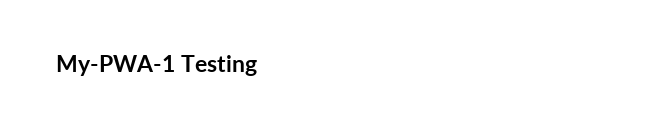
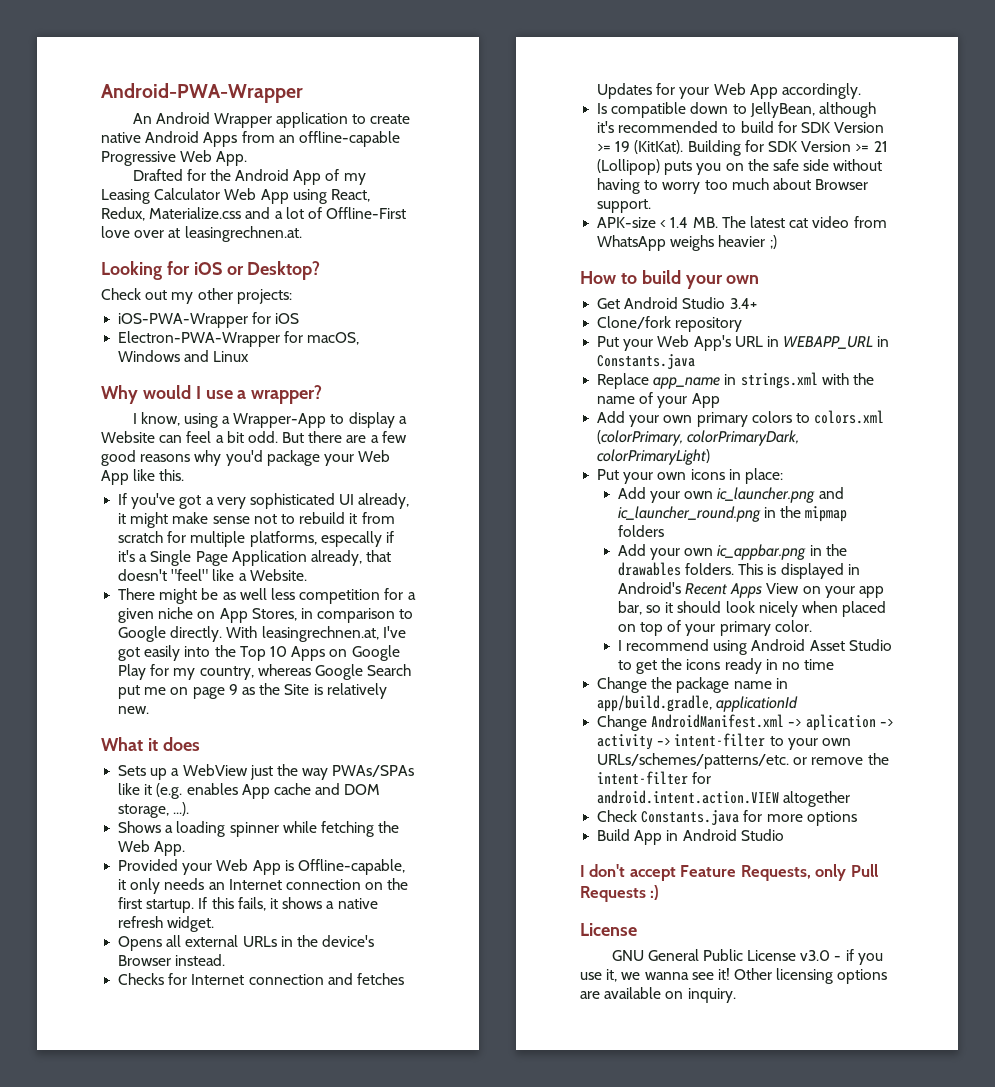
- My-PWA-1 Testing
+ Android-PWA-Wrapper
+ An Android Wrapper application to create native Android Apps from an offline-capable Progressive Web App.
+ Drafted for the Android App of my Leasing Calculator Web App using React, Redux, Materialize.css and a lot of Offline-First love over at leasingrechnen.at.
+ Looking for iOS or Desktop?
+ Check out my other projects:
+ iOS-PWA-Wrapper for iOS
+ Electron-PWA-Wrapper for macOS, Windows and Linux
+ Why would I use a wrapper?
+ I know, using a Wrapper-App to display a Website can feel a bit odd. But there are a few good reasons why you'd package your Web App like this.
+ If you've got a very sophisticated UI already, it might make sense not to rebuild it from scratch for multiple platforms, especally if it's a Single Page Application already, that doesn't "feel" like a Website.
+ There might be as well less competition for a given niche on App Stores, in comparison to Google directly. With leasingrechnen.at, I've got easily into the Top 10 Apps on Google Play for my country, whereas Google Search put me on page 9 as the Site is relatively new.
+ What it does
+ Sets up a WebView just the way PWAs/SPAs like it (e.g. enables App cache and DOM storage, ...).
+ Shows a loading spinner while fetching the Web App.
+ Provided your Web App is Offline-capable, it only needs an Internet connection on the first startup. If this fails, it shows a native refresh widget.
+ Opens all external URLs in the device's Browser instead.
+ Checks for Internet connection and fetches Updates for your Web App accordingly.
+ Is compatible down to JellyBean, although it's recommended to build for SDK Version >= 19 (KitKat). Building for SDK Version >= 21 (Lollipop) puts you on the safe side without having to worry too much about Browser support.
+ APK-size < 1.4 MB. The latest cat video from WhatsApp weighs heavier ;)
+ How to build your own
+ Get Android Studio 3.4+
+ Clone/fork repository
+ Put your Web App's URL in WEBAPP_URL in Constants.java
+ Replace app_name in strings.xml with the name of your App
+ Add your own primary colors to colors.xml (colorPrimary, colorPrimaryDark, colorPrimaryLight)
+ Put your own icons in place:
+ Add your own ic_launcher.png and ic_launcher_round.png in the mipmap folders
+ Add your own ic_appbar.png in the drawables folders. This is displayed in Android's Recent Apps View on your app bar, so it should look nicely when placed on top of your primary color.
+ I recommend using Android Asset Studio to get the icons ready in no time
+ Change the package name in app/build.gradle, applicationId
+ Change AndroidManifest.xml -> aplication -> activity -> intent-filter to your own URLs/schemes/patterns/etc. or remove the intent-filter for android.intent.action.VIEW altogether
+ Check Constants.java for more options
+ Build App in Android Studio
+ I don't accept Feature Requests, only Pull Requests :)
+ License
+ GNU General Public License v3.0 - if you use it, we wanna see it! Other licensing options are available on inquiry.

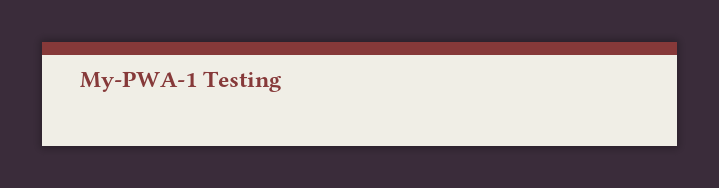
- Android-PWA-Wrapper
- An Android Wrapper application to create native Android Apps from an offline-capable Progressive Web App.
- Drafted for the Android App of my Leasing Calculator Web App using React, Redux, Materialize.css and a lot of Offline-First love over at leasingrechnen.at.
- Looking for iOS or Desktop?
- Check out my other projects:
- iOS-PWA-Wrapper for iOS
- Electron-PWA-Wrapper for macOS, Windows and Linux
- Why would I use a wrapper?
- I know, using a Wrapper-App to display a Website can feel a bit odd. But there are a few good reasons why you'd package your Web App like this.
- If you've got a very sophisticated UI already, it might make sense not to rebuild it from scratch for multiple platforms, especally if it's a Single Page Application already, that doesn't "feel" like a Website.
- There might be as well less competition for a given niche on App Stores, in comparison to Google directly. With leasingrechnen.at, I've got easily into the Top 10 Apps on Google Play for my country, whereas Google Search put me on page 9 as the Site is relatively new.
- What it does
- Sets up a WebView just the way PWAs/SPAs like it (e.g. enables App cache and DOM storage, ...).
- Shows a loading spinner while fetching the Web App.
- Provided your Web App is Offline-capable, it only needs an Internet connection on the first startup. If this fails, it shows a native refresh widget.
- Opens all external URLs in the device's Browser instead.
- Checks for Internet connection and fetches Updates for your Web App accordingly.
- Is compatible down to JellyBean, although it's recommended to build for SDK Version >= 19 (KitKat). Building for SDK Version >= 21 (Lollipop) puts you on the safe side without having to worry too much about Browser support.
- APK-size < 1.4 MB. The latest cat video from WhatsApp weighs heavier ;)
- How to build your own
- Get Android Studio 3.4+
- Clone/fork repository
- Put your Web App's URL in WEBAPP_URL in Constants.java
- Replace app_name in strings.xml with the name of your App
- Add your own primary colors to colors.xml (colorPrimary, colorPrimaryDark, colorPrimaryLight)
- Put your own icons in place:
- Add your own ic_launcher.png and ic_launcher_round.png in the mipmap folders
- Add your own ic_appbar.png in the drawables folders. This is displayed in Android's Recent Apps View on your app bar, so it should look nicely when placed on top of your primary color.
- I recommend using Android Asset Studio to get the icons ready in no time
- Change the package name in app/build.gradle, applicationId
- Change AndroidManifest.xml -> aplication -> activity -> intent-filter to your own URLs/schemes/patterns/etc. or remove the intent-filter for android.intent.action.VIEW altogether
- Check Constants.java for more options
- Build App in Android Studio
- I don't accept Feature Requests, only Pull Requests :)
- License
- GNU General Public License v3.0 - if you use it, we wanna see it! Other licensing options are available on inquiry.
+ My-PWA-1 Testing

